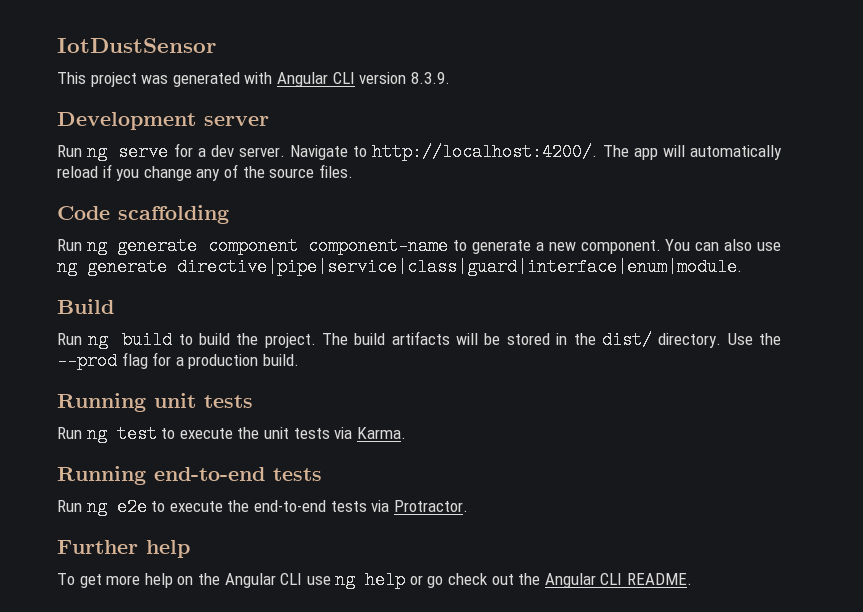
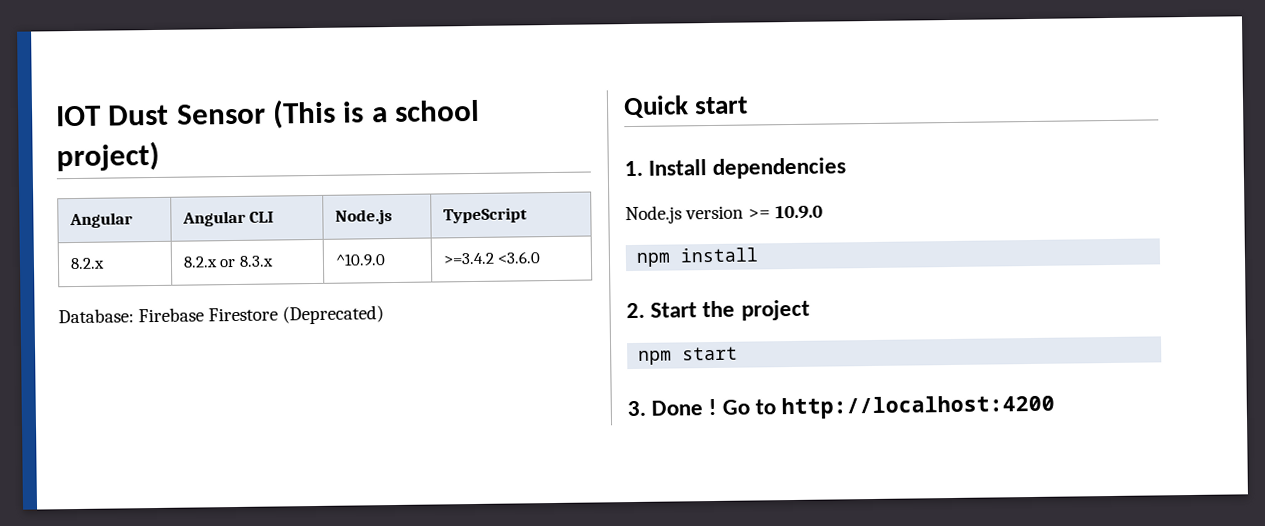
- IotDustSensor
- This project was generated with Angular CLI version 8.3.9.
- Development server
- Run ng serve for a dev server. Navigate to http://localhost:4200/. The app will automatically reload if you change any of the source files.
- Code scaffolding
- Run ng generate component component-name to generate a new component. You can also use ng generate directive|pipe|service|class|guard|interface|enum|module.
- Build
- Run ng build to build the project. The build artifacts will be stored in the dist/ directory. Use the --prod flag for a production build.
- Running unit tests
- Run ng test to execute the unit tests via Karma.
- Running end-to-end tests
- Run ng e2e to execute the end-to-end tests via Protractor.
- Further help
- To get more help on the Angular CLI use ng help or go check out the Angular CLI README.
+ IOT Dust Sensor (This is a school project)
+ Angular | Angular CLI | Node.js | TypeScript
+ 8.2.x | 8.2.x or 8.3.x | ^10.9.0 | >=3.4.2 <3.6.0
+ Database: Firebase Firestore (Deprecated)
+ Quick start
+ 1. Install dependencies
+ Node.js version >= 10.9.0
+ npm install
+ 2. Start the project
+ npm start
+ 3. Done ! Go to http://localhost:4200

